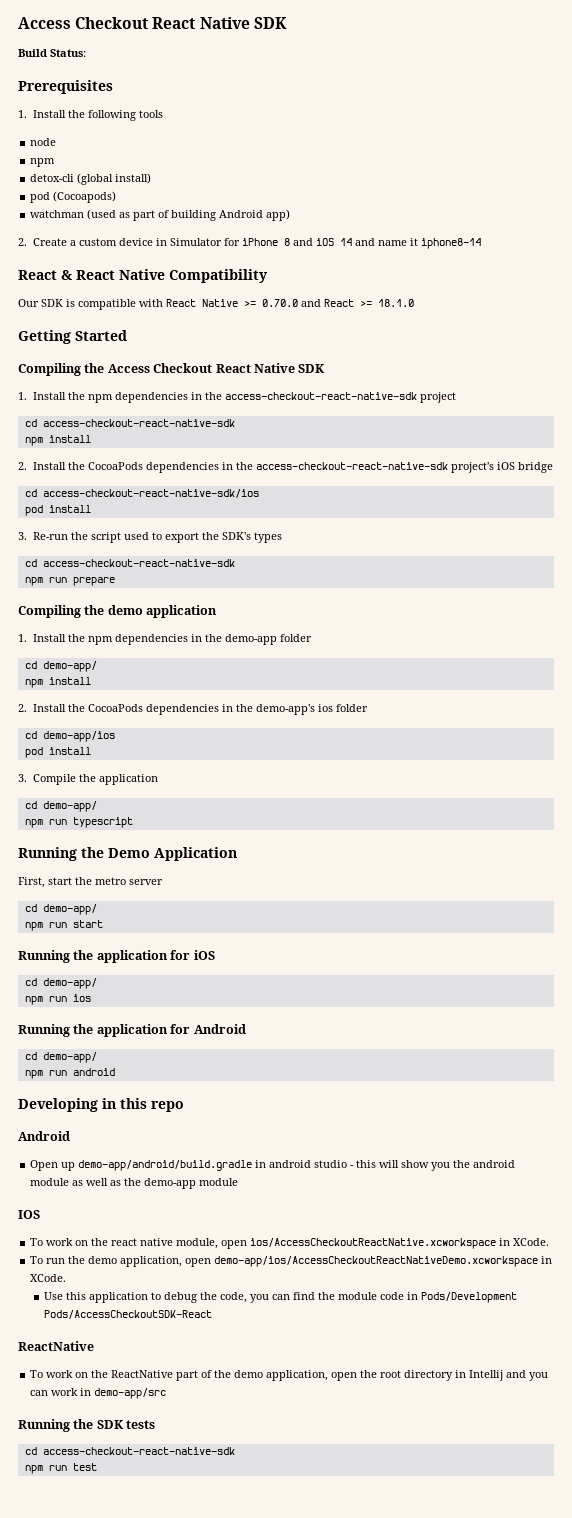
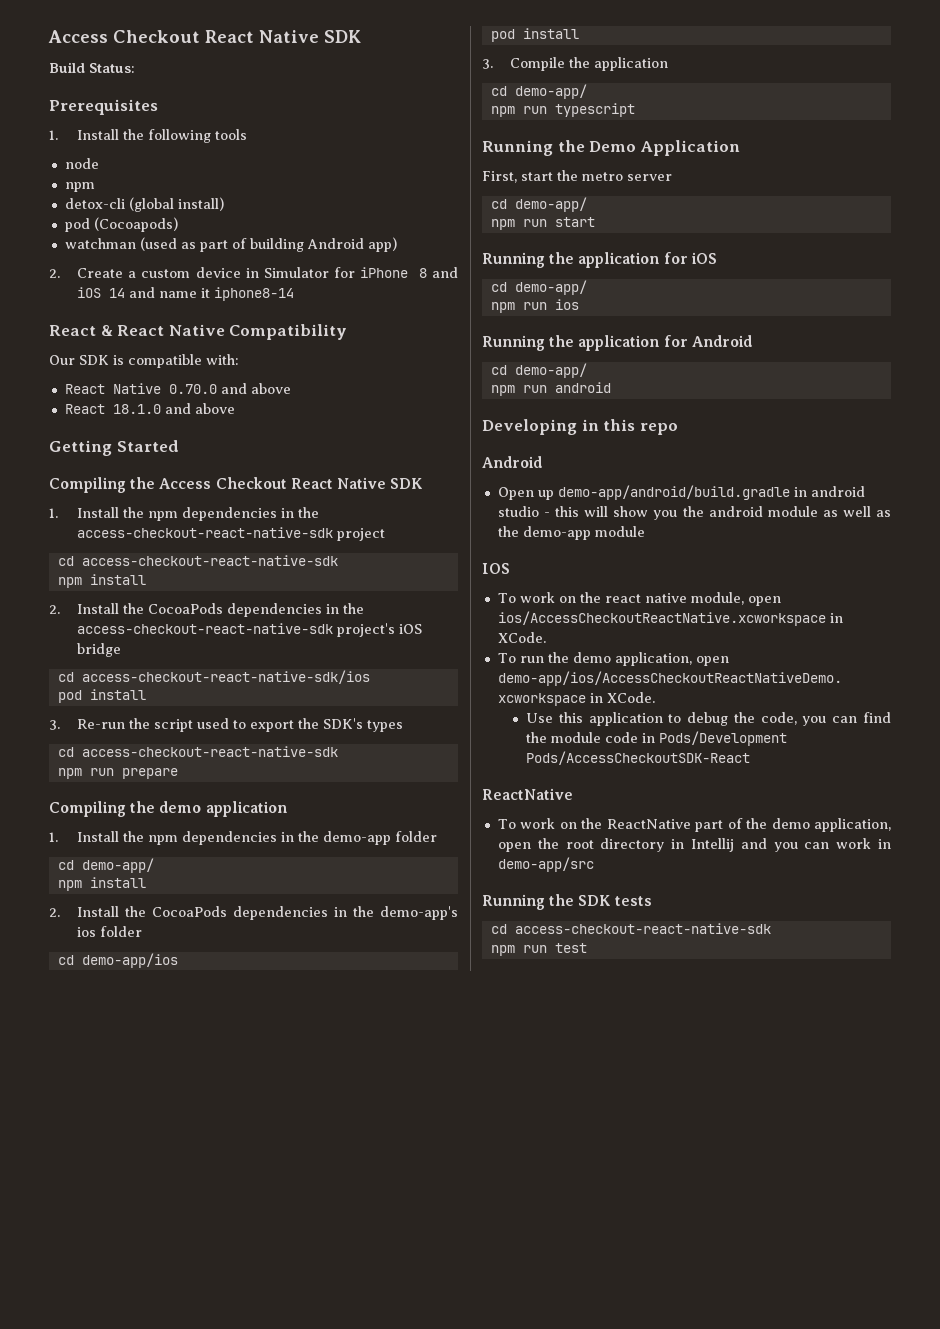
- Our SDK is compatible with React Native >= 0.70.0 and React >= 18.1.0
+ Our SDK is compatible with:
+ React Native 0.70.0 and above
+ React 18.1.0 and above

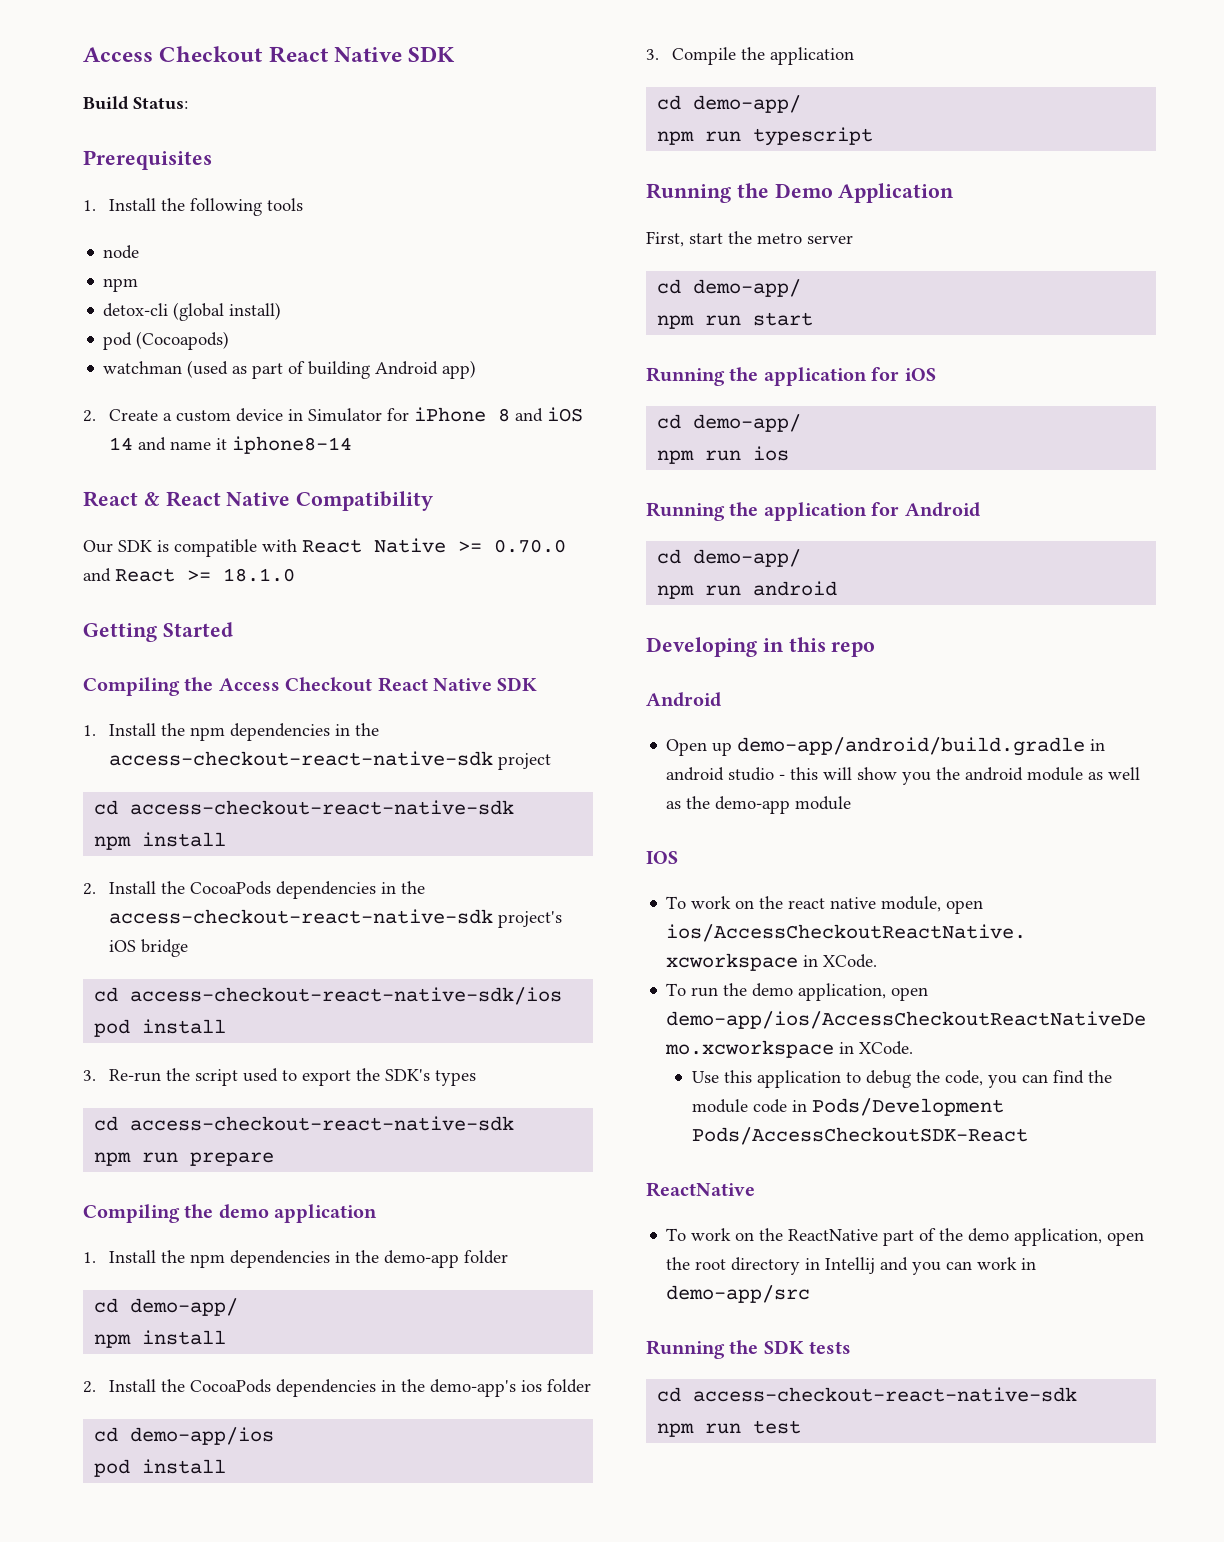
- Our SDK is compatible with:
- React Native 0.70.0 and above
- React 18.1.0 and above
+ Our SDK is compatible with React Native >= 0.70.0 and React >= 18.1.0

